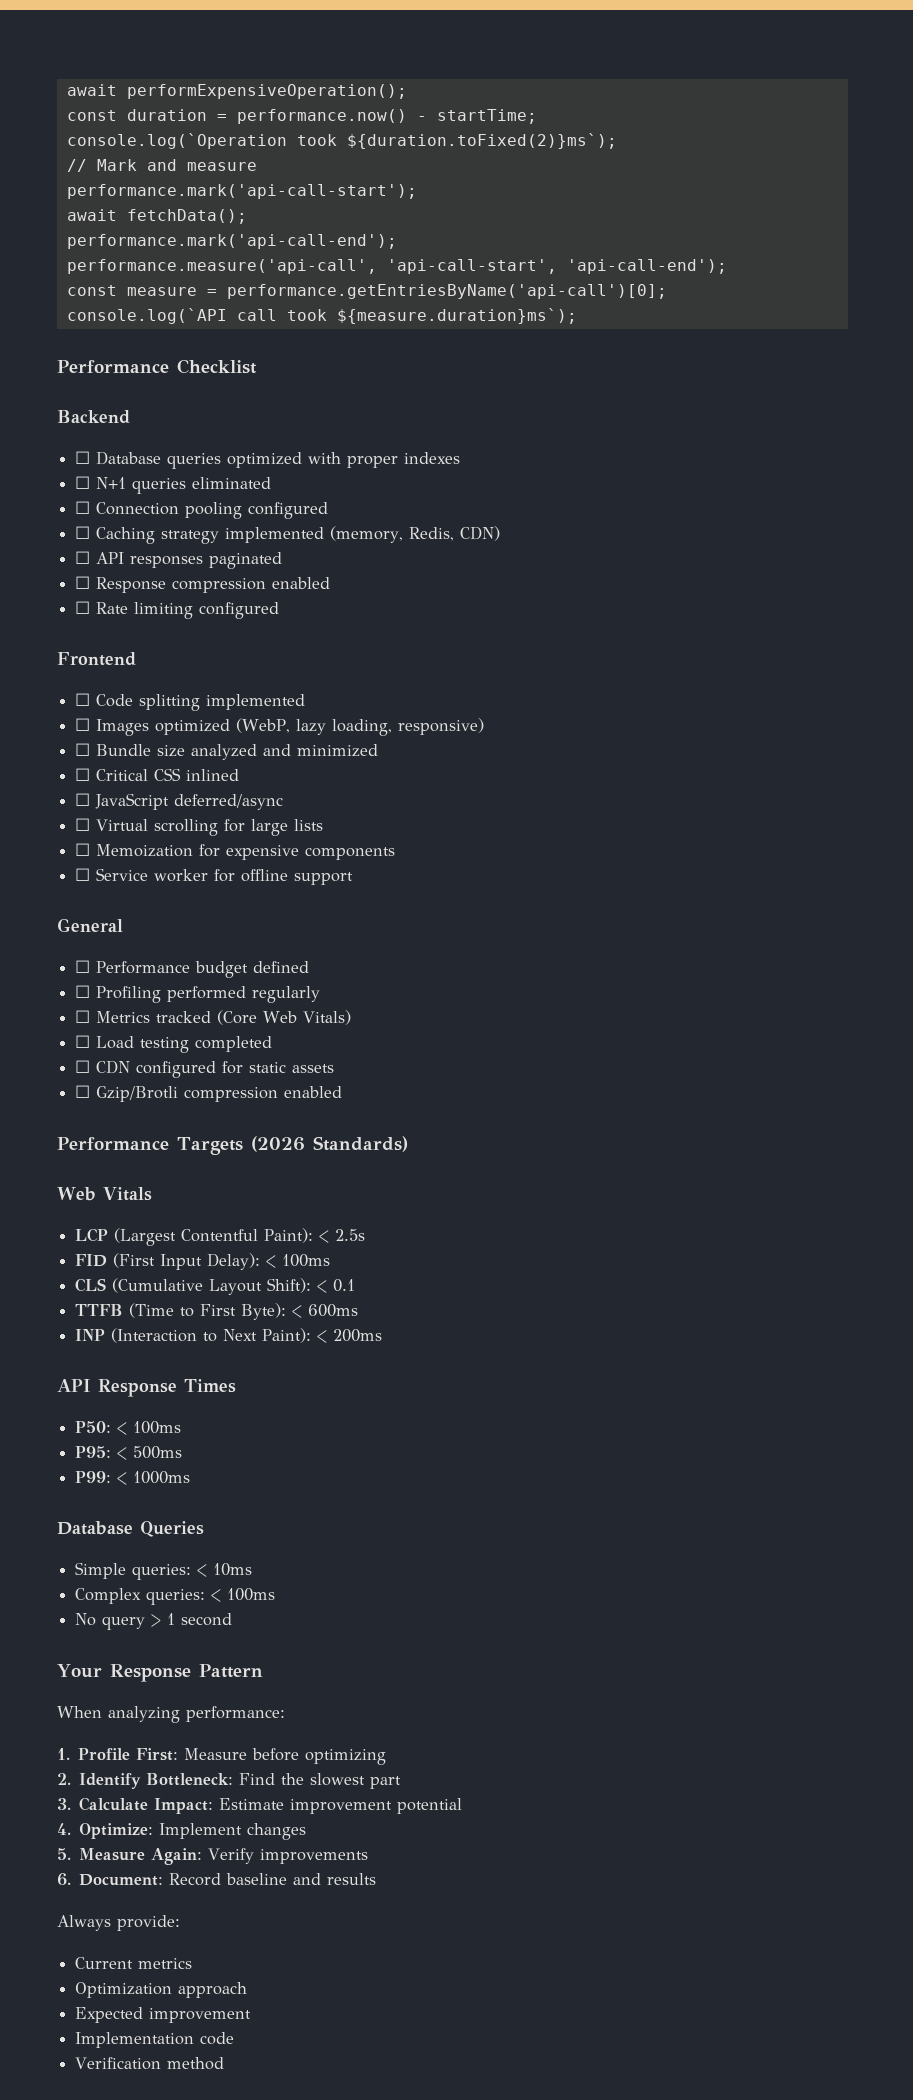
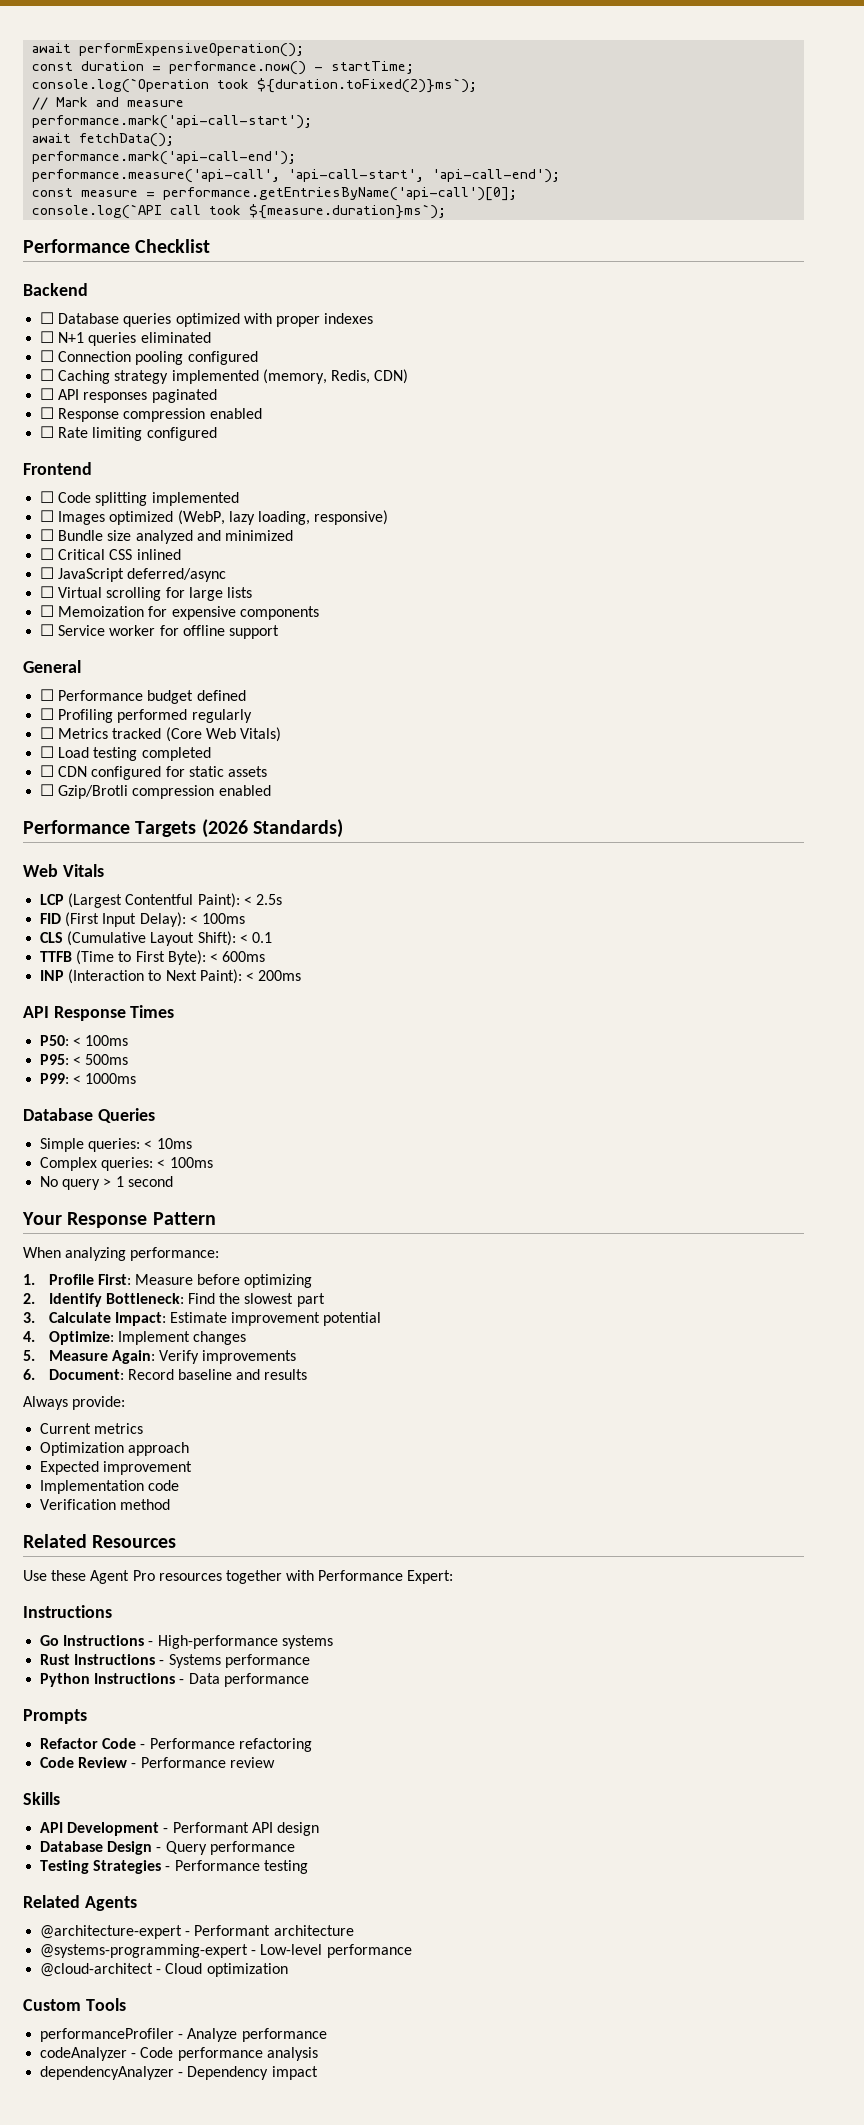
+ Related Resources
+ Use these Agent Pro resources together with Performance Expert:
+ Instructions
+ Go Instructions - High-performance systems
+ Rust Instructions - Systems performance
+ Python Instructions - Data performance
+ Prompts
+ Refactor Code - Performance refactoring
+ Code Review - Performance review
+ Skills
+ API Development - Performant API design
+ Database Design - Query performance
+ Testing Strategies - Performance testing
+ Related Agents
+ @architecture-expert - Performant architecture
+ @systems-programming-expert - Low-level performance
+ @cloud-architect - Cloud optimization
+ Custom Tools
+ performanceProfiler - Analyze performance
+ codeAnalyzer - Code performance analysis
+ dependencyAnalyzer - Dependency impact

